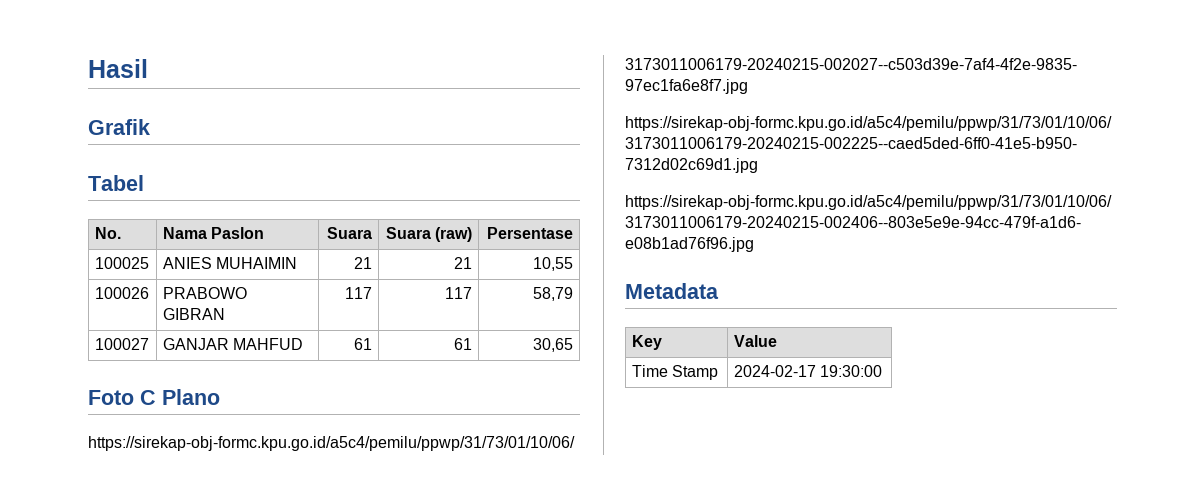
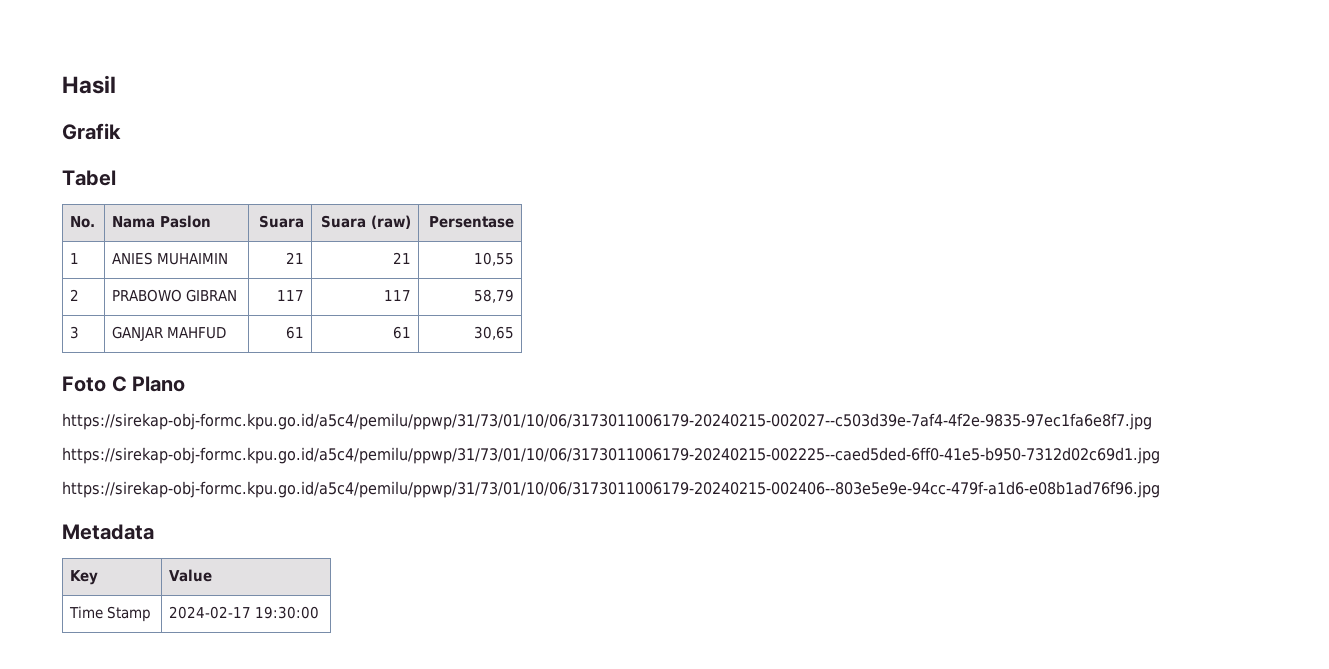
- 100025 | ANIES MUHAIMIN | 21 | 21 | 10,55
+ 1 | ANIES MUHAIMIN | 21 | 21 | 10,55
- 100026 | PRABOWO GIBRAN | 117 | 117 | 58,79
+ 2 | PRABOWO GIBRAN | 117 | 117 | 58,79
- 100027 | GANJAR MAHFUD | 61 | 61 | 30,65
+ 3 | GANJAR MAHFUD | 61 | 61 | 30,65

